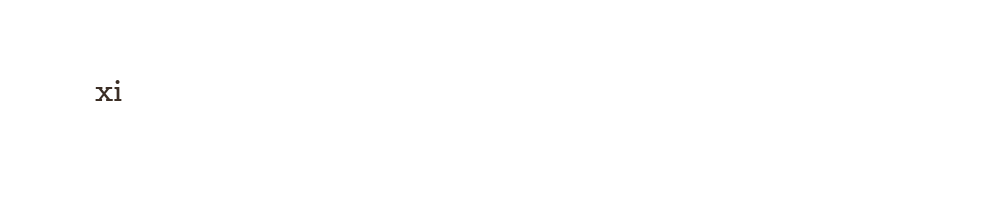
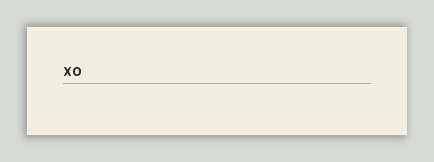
- xi
+ xo

